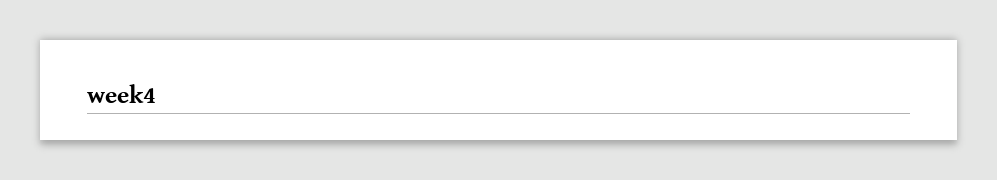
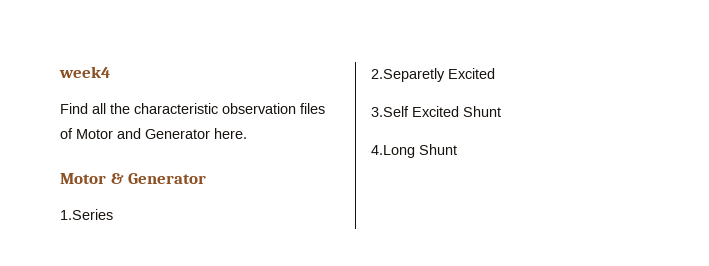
+ Find all the characteristic observation files of Motor and Generator here.
+ Motor & Generator
+ 1.Series
+ 2.Separetly Excited
+ 3.Self Excited Shunt
+ 4.Long Shunt

